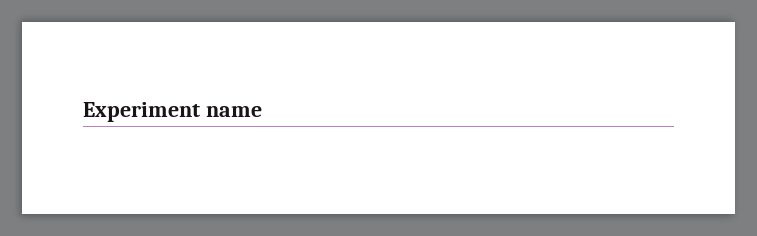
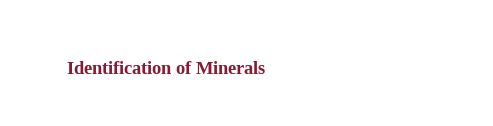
- Experiment name
+ Identification of Minerals

